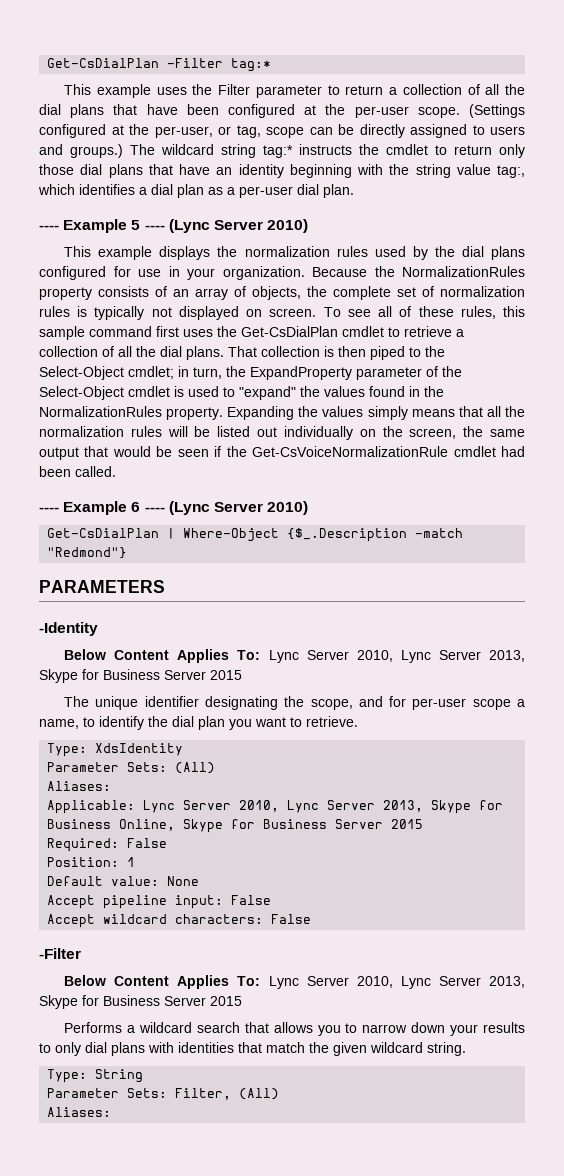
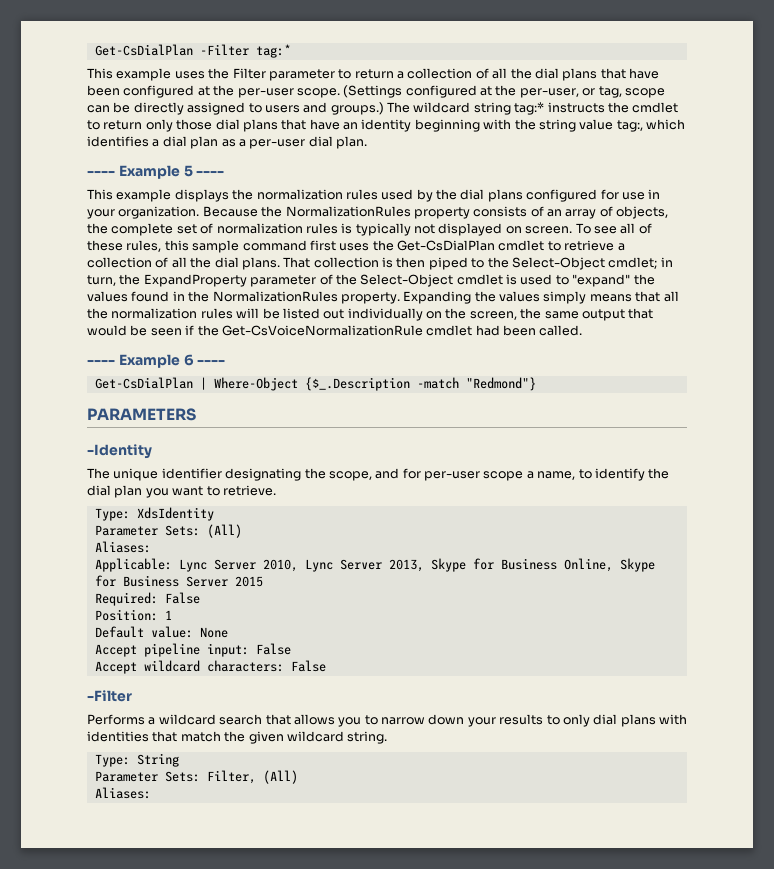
- ---- Example 5 ---- (Lync Server 2010)
+ ---- Example 5 ----
- ---- Example 6 ---- (Lync Server 2010)
+ ---- Example 6 ----
  -Identity
- Below Content Applies To: Lync Server 2010, Lync Server 2013, Skype for Business Server 2015
  Accept wildcard characters: False
  -Filter
- Below Content Applies To: Lync Server 2010, Lync Server 2013, Skype for Business Server 2015

